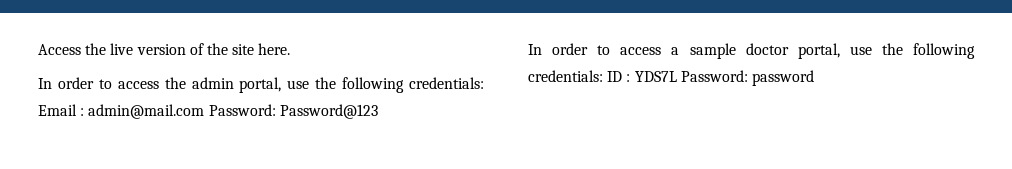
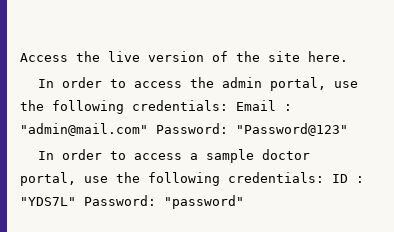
- In order to access the admin portal, use the following credentials: Email : admin@mail.com Password: Password@123
+ In order to access the admin portal, use the following credentials: Email : "admin@mail.com" Password: "Password@123"
- In order to access a sample doctor portal, use the following credentials: ID : YDS7L Password: password
+ In order to access a sample doctor portal, use the following credentials: ID : "YDS7L" Password: "password"

